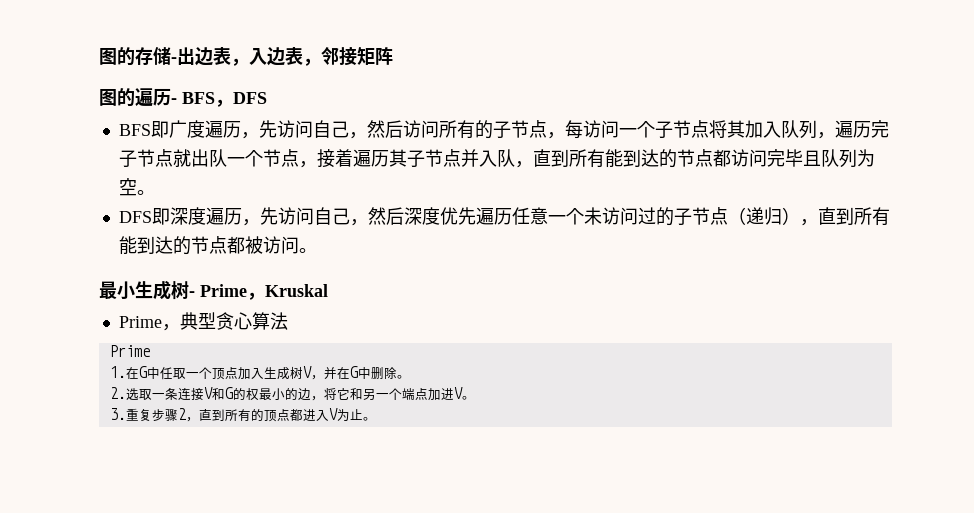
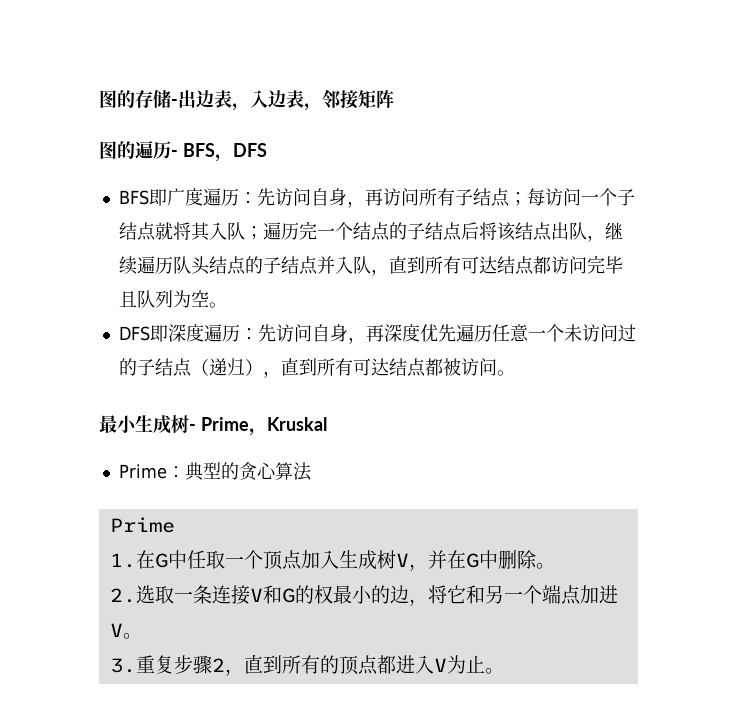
- BFS即广度遍历，先访问自己，然后访问所有的子节点，每访问一个子节点将其加入队列，遍历完子节点就出队一个节点，接着遍历其子节点并入队，直到所有能到达的节点都访问完毕且队列为空。
+ BFS即广度遍历：先访问自身，再访问所有子结点；每访问一个子结点就将其入队；遍历完一个结点的子结点后将该结点出队，继续遍历队头结点的子结点并入队，直到所有可达结点都访问完毕且队列为空。
- DFS即深度遍历，先访问自己，然后深度优先遍历任意一个未访问过的子节点（递归），直到所有能到达的节点都被访问。
+ DFS即深度遍历：先访问自身，再深度优先遍历任意一个未访问过的子结点（递归），直到所有可达结点都被访问。
- Prime，典型贪心算法
+ Prime：典型的贪心算法

